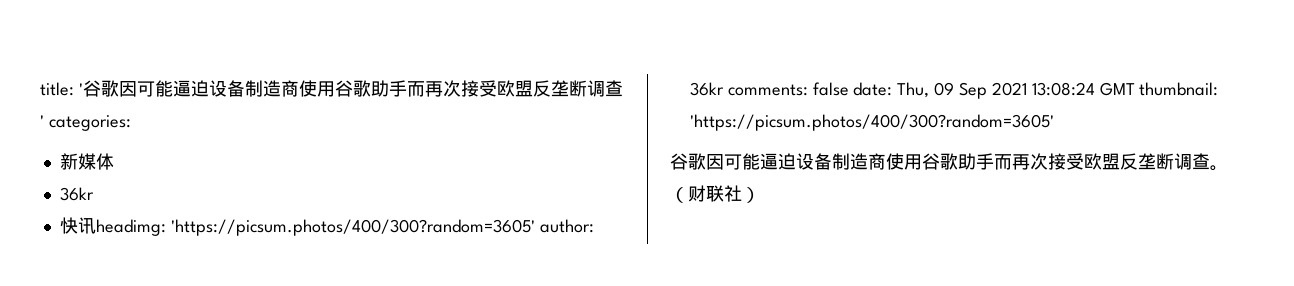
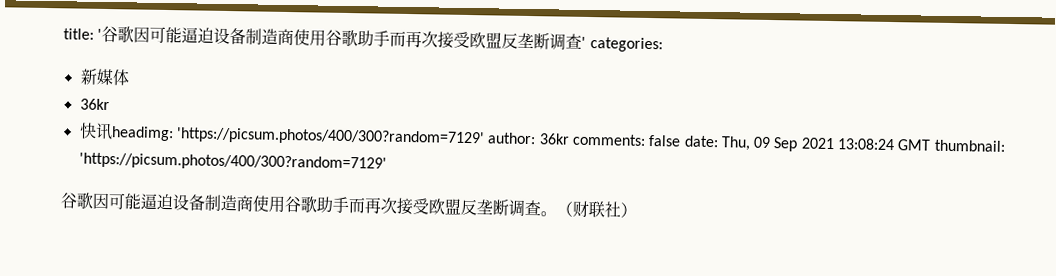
- 快讯headimg: 'https://picsum.photos/400/300?random=3605' author: 36kr comments: false date: Thu, 09 Sep 2021 13:08:24 GMT thumbnail: 'https://picsum.photos/400/300?random=3605'
+ 快讯headimg: 'https://picsum.photos/400/300?random=7129' author: 36kr comments: false date: Thu, 09 Sep 2021 13:08:24 GMT thumbnail: 'https://picsum.photos/400/300?random=7129'

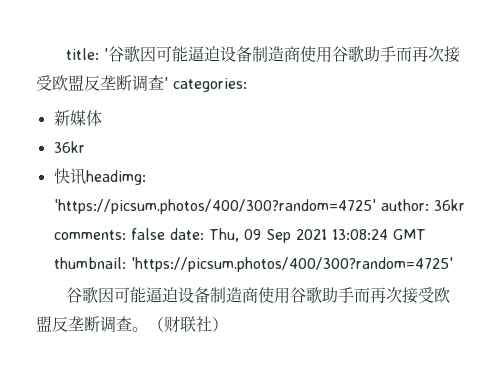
- 快讯headimg: 'https://picsum.photos/400/300?random=7129' author: 36kr comments: false date: Thu, 09 Sep 2021 13:08:24 GMT thumbnail: 'https://picsum.photos/400/300?random=7129'
+ 快讯headimg: 'https://picsum.photos/400/300?random=4725' author: 36kr comments: false date: Thu, 09 Sep 2021 13:08:24 GMT thumbnail: 'https://picsum.photos/400/300?random=4725'

